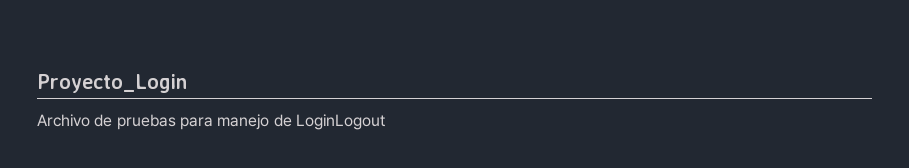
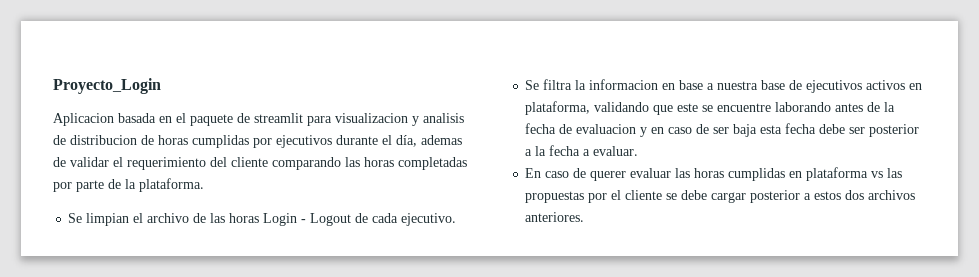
- Archivo de pruebas para manejo de LoginLogout
+ Aplicacion basada en el paquete de streamlit para visualizacion y analisis de distribucion de horas cumplidas por ejecutivos durante el día, ademas de validar el requerimiento del cliente comparando las horas completadas por parte de la plataforma.
+ Se limpian el archivo de las horas Login - Logout de cada ejecutivo.
+ Se filtra la informacion en base a nuestra base de ejecutivos activos en plataforma, validando que este se encuentre laborando antes de la fecha de evaluacion y en caso de ser baja esta fecha debe ser posterior a la fecha a evaluar.
+ En caso de querer evaluar las horas cumplidas en plataforma vs las propuestas por el cliente se debe cargar posterior a estos dos archivos anteriores.

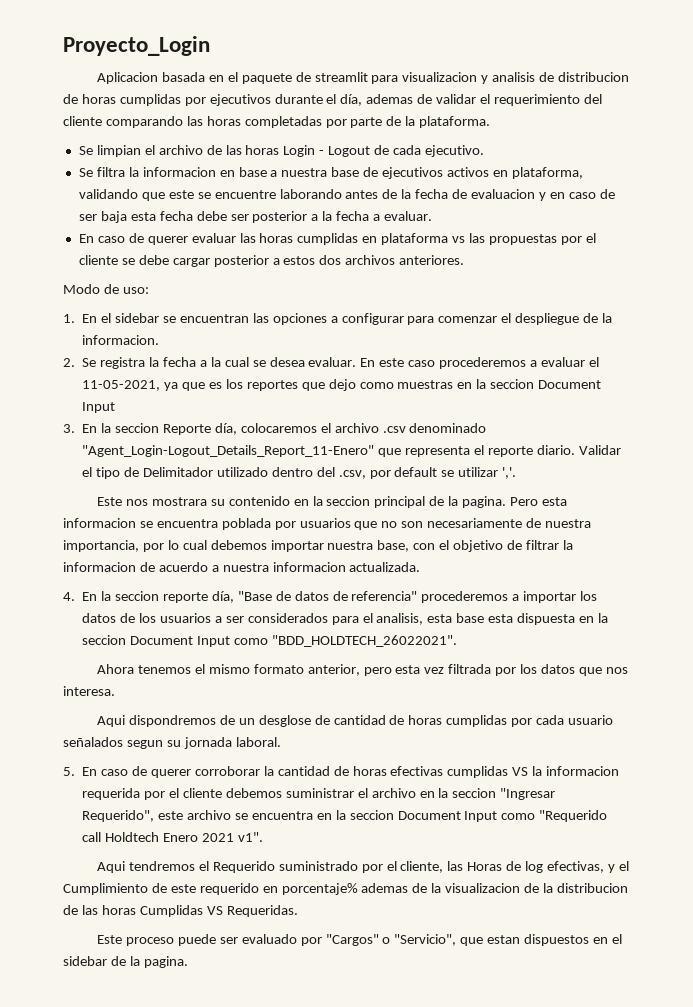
+ Modo de uso:
+ 1. En el sidebar se encuentran las opciones a configurar para comenzar el despliegue de la informacion.
+ 2. Se registra la fecha a la cual se desea evaluar. En este caso procederemos a evaluar el 11-05-2021, ya que es los reportes que dejo como muestras en la seccion Document Input
+ 3. En la seccion Reporte día, colocaremos el archivo .csv denominado "Agent_Login-Logout_Details_Report_11-Enero" que representa el reporte diario. Validar el tipo de Delimitador utilizado dentro del .csv, por default se utilizar ','.
+ Este nos mostrara su contenido en la seccion principal de la pagina. Pero esta informacion se encuentra poblada por usuarios que no son necesariamente de nuestra importancia, por lo cual debemos importar nuestra base, con el objetivo de filtrar la informacion de acuerdo a nuestra informacion actualizada.
+ 4. En la seccion reporte día, "Base de datos de referencia" procederemos a importar los datos de los usuarios a ser considerados para el analisis, esta base esta dispuesta en la seccion Document Input como "BDD_HOLDTECH_26022021".
+ Ahora tenemos el mismo formato anterior, pero esta vez filtrada por los datos que nos interesa.
+ Aqui dispondremos de un desglose de cantidad de horas cumplidas por cada usuario señalados segun su jornada laboral.
+ 5. En caso de querer corroborar la cantidad de horas efectivas cumplidas VS la informacion requerida por el cliente debemos suministrar el archivo en la seccion "Ingresar Requerido", este archivo se encuentra en la seccion Document Input como "Requerido call Holdtech Enero 2021 v1".
+ Aqui tendremos el Requerido suministrado por el cliente, las Horas de log efectivas, y el Cumplimiento de este requerido en porcentaje% ademas de la visualizacion de la distribucion de las horas Cumplidas VS Requeridas.
+ Este proceso puede ser evaluado por "Cargos" o "Servicio", que estan dispuestos en el sidebar de la pagina.

